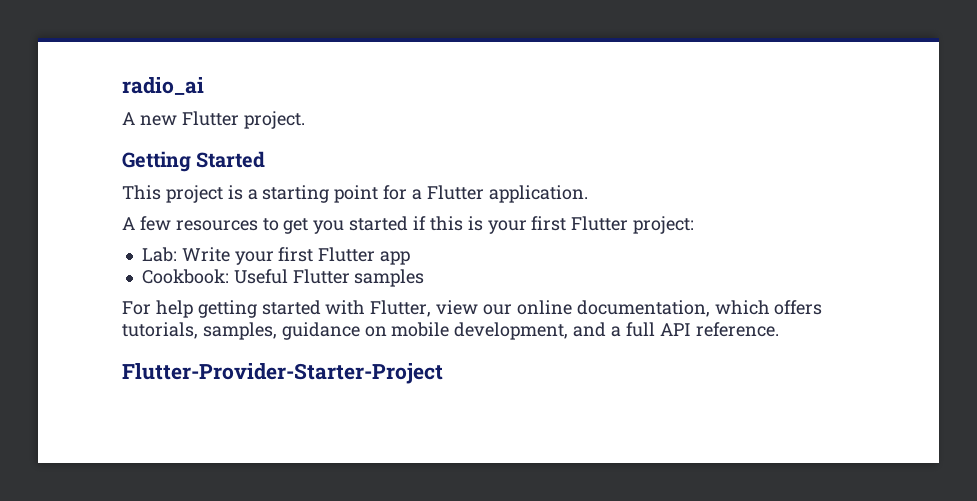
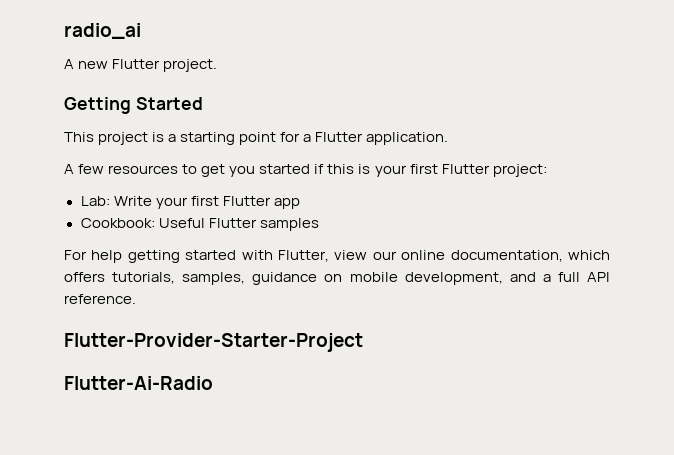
+ Flutter-Ai-Radio

